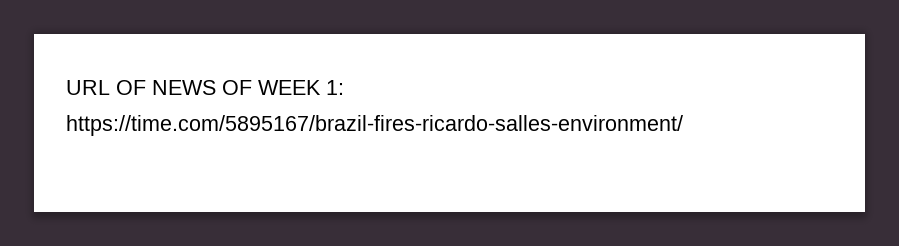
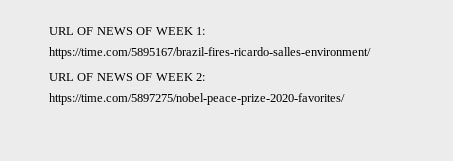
+ URL OF NEWS OF WEEK 2: https://time.com/5897275/nobel-peace-prize-2020-favorites/

